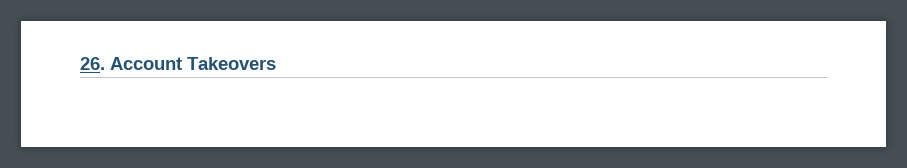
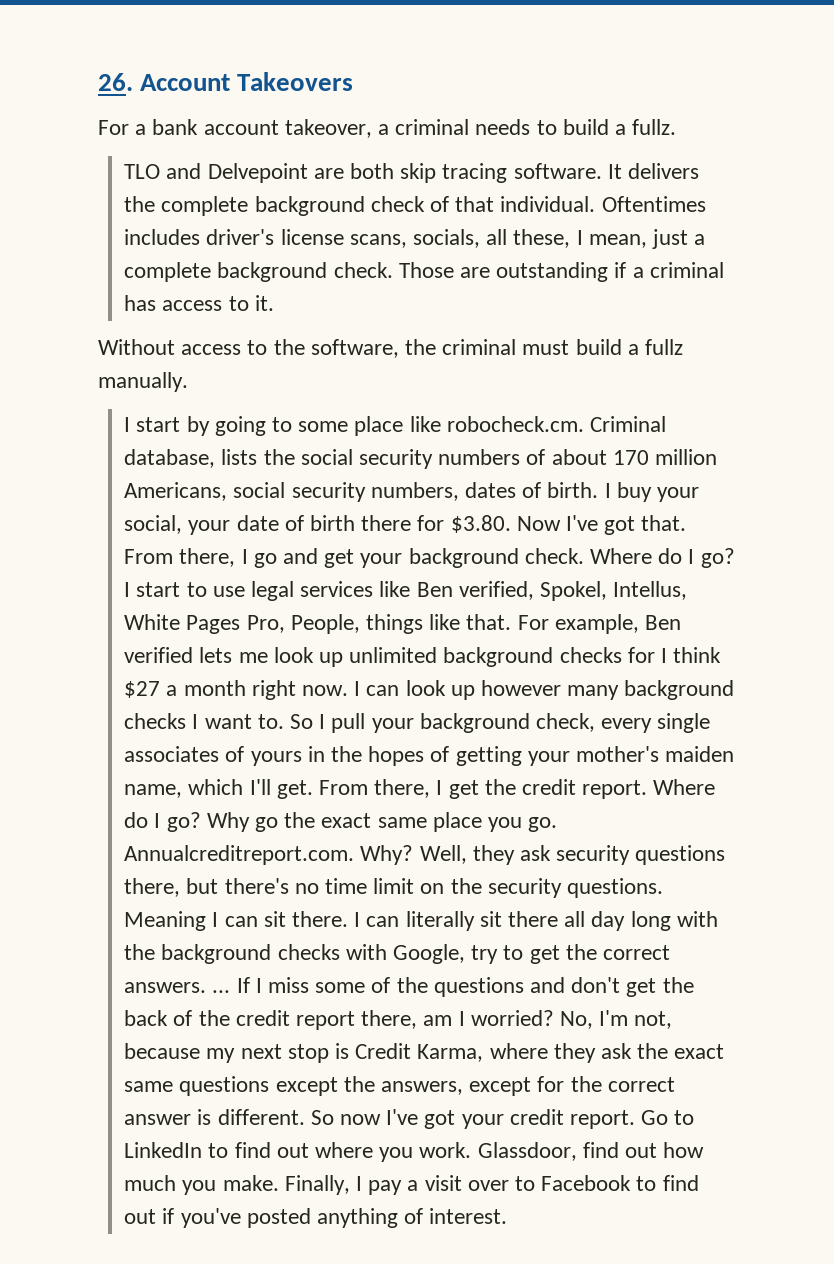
+ For a bank account takeover, a criminal needs to build a fullz.
+ TLO and Delvepoint are both skip tracing software. It delivers the complete background check of that individual. Oftentimes includes driver's license scans, socials, all these, I mean, just a complete background check. Those are outstanding if a criminal has access to it.
+ Without access to the software, the criminal must build a fullz manually.
+ I start by going to some place like robocheck.cm. Criminal database, lists the social security numbers of about 170 million Americans, social security numbers, dates of birth. I buy your social, your date of birth there for $3.80. Now I've got that. From there, I go and get your background check. Where do I go? I start to use legal services like Ben verified, Spokel, Intellus, White Pages Pro, People, things like that. For example, Ben verified lets me look up unlimited background checks for I think $27 a month right now. I can look up however many background checks I want to. So I pull your background check, every single associates of yours in the hopes of getting your mother's maiden name, which I'll get. From there, I get the credit report. Where do I go? Why go the exact same place you go. Annualcreditreport.com. Why? Well, they ask security questions there, but there's no time limit on the security questions. Meaning I can sit there. I can literally sit there all day long with the background checks with Google, try to get the correct answers. ... If I miss some of the questions and don't get the back of the credit report there, am I worried? No, I'm not, because my next stop is Credit Karma, where they ask the exact same questions except the answers, except for the correct answer is different. So now I've got your credit report. Go to LinkedIn to find out where you work. Glassdoor, find out how much you make. Finally, I pay a visit over to Facebook to find out if you've posted anything of interest.

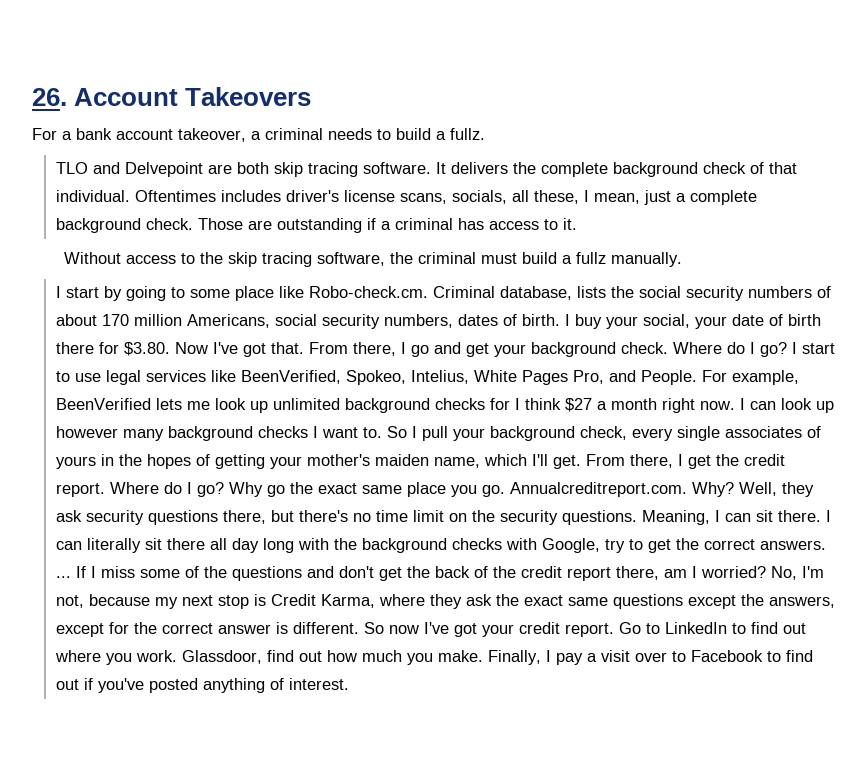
- Without access to the software, the criminal must build a fullz manually.
+ Without access to the skip tracing software, the criminal must build a fullz manually.
- I start by going to some place like robocheck.cm. Criminal database, lists the social security numbers of about 170 million Americans, social security numbers, dates of birth.
+ I start by going to some place like Robo-check.cm. Criminal database, lists the social security numbers of about 170 million Americans, social security numbers, dates of birth.
- I start to use legal services like Ben verified, Spokel, Intellus, White Pages Pro, People, things like that. For example, Ben verified lets me look up unlimited background checks for I think $27 a month right now.
+ I start to use legal services like BeenVerified, Spokeo, Intelius, White Pages Pro, and People. For example, BeenVerified lets me look up unlimited background checks for I think $27 a month right now.
- Meaning I can sit there.
+ Meaning, I can sit there.

